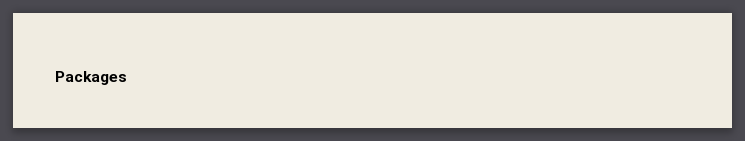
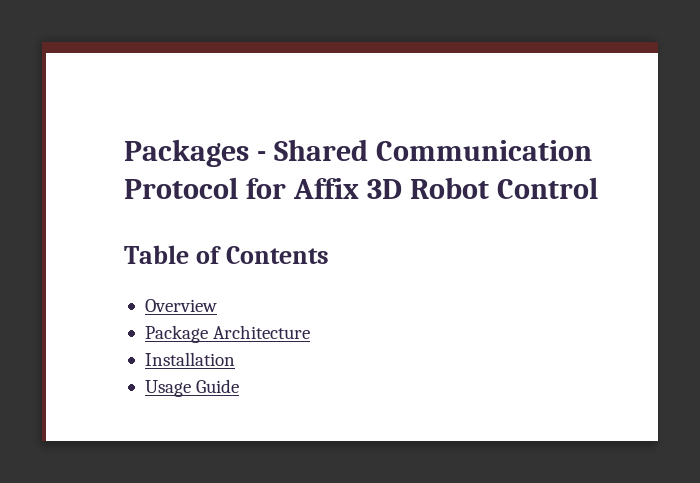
- Packages
+ Packages - Shared Communication Protocol for Affix 3D Robot Control
+ Table of Contents
+ Overview
+ Package Architecture
+ Installation
+ Usage Guide

